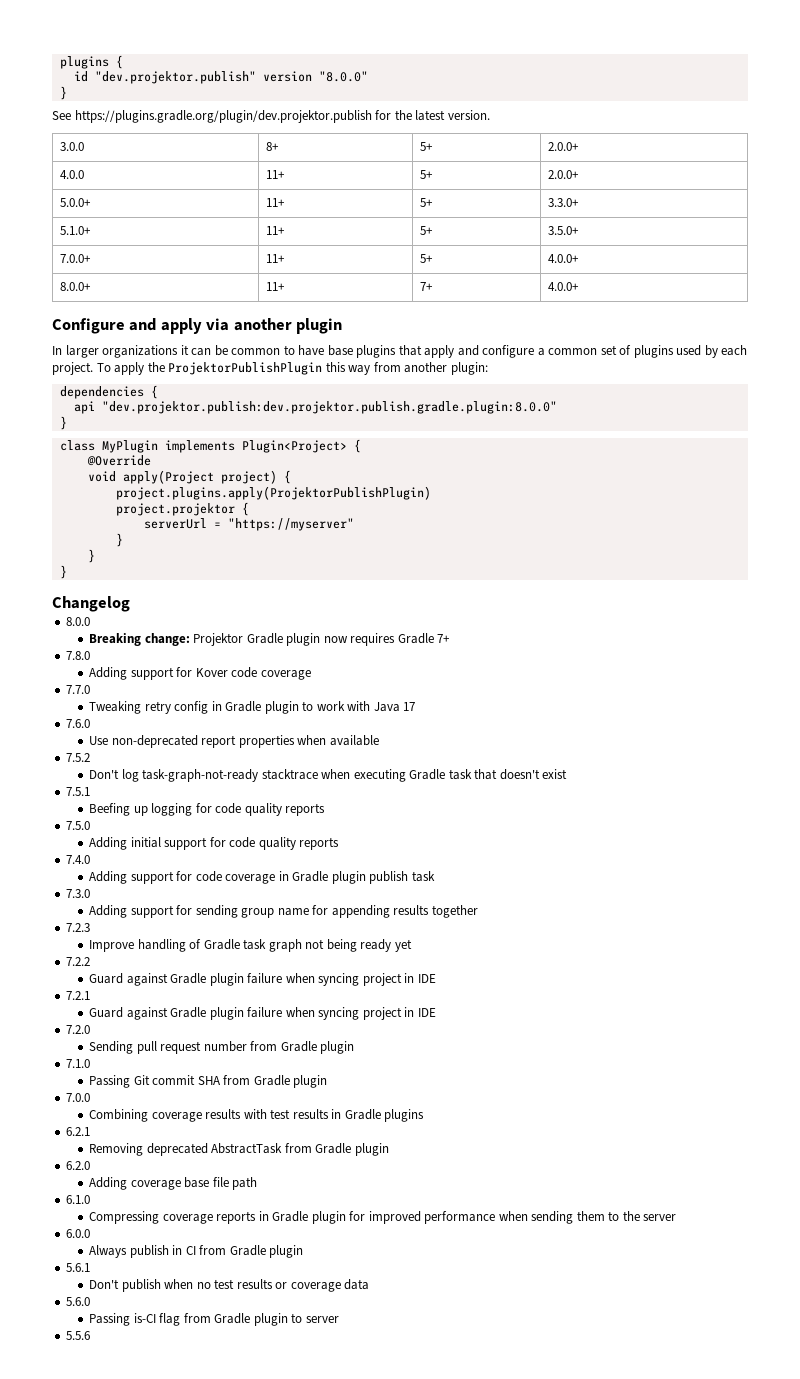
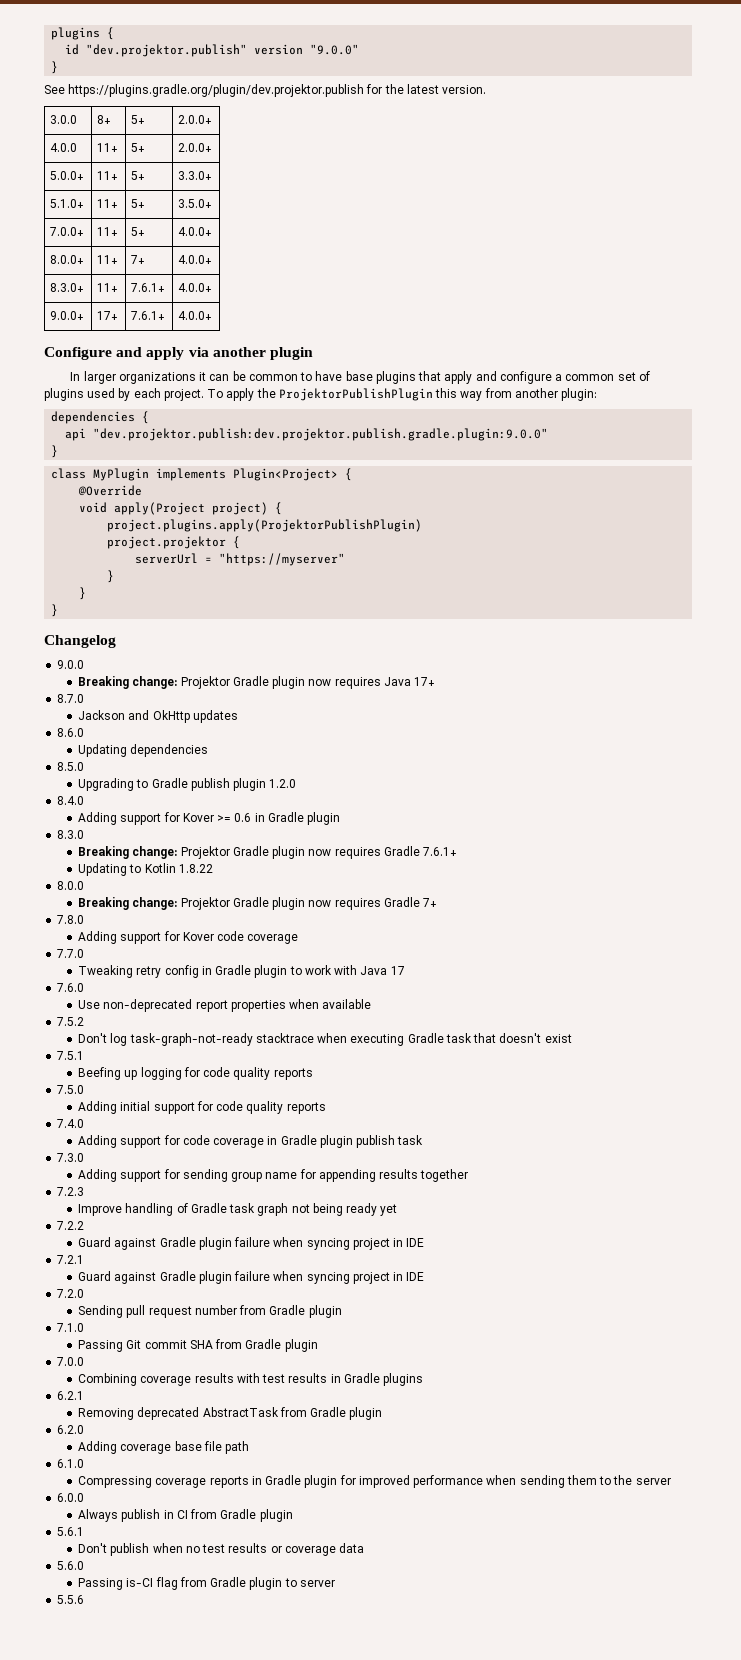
- id "dev.projektor.publish" version "8.0.0"
+ id "dev.projektor.publish" version "9.0.0"
+ 8.3.0+ | 11+ | 7.6.1+ | 4.0.0+
+ 9.0.0+ | 17+ | 7.6.1+ | 4.0.0+
- api "dev.projektor.publish:dev.projektor.publish.gradle.plugin:8.0.0"
+ api "dev.projektor.publish:dev.projektor.publish.gradle.plugin:9.0.0"
+ 9.0.0
+ Breaking change: Projektor Gradle plugin now requires Java 17+
+ 8.7.0
+ Jackson and OkHttp updates
+ 8.6.0
+ Updating dependencies
+ 8.5.0
+ Upgrading to Gradle publish plugin 1.2.0
+ 8.4.0
+ Adding support for Kover >= 0.6 in Gradle plugin
+ 8.3.0
+ Breaking change: Projektor Gradle plugin now requires Gradle 7.6.1+
+ Updating to Kotlin 1.8.22

